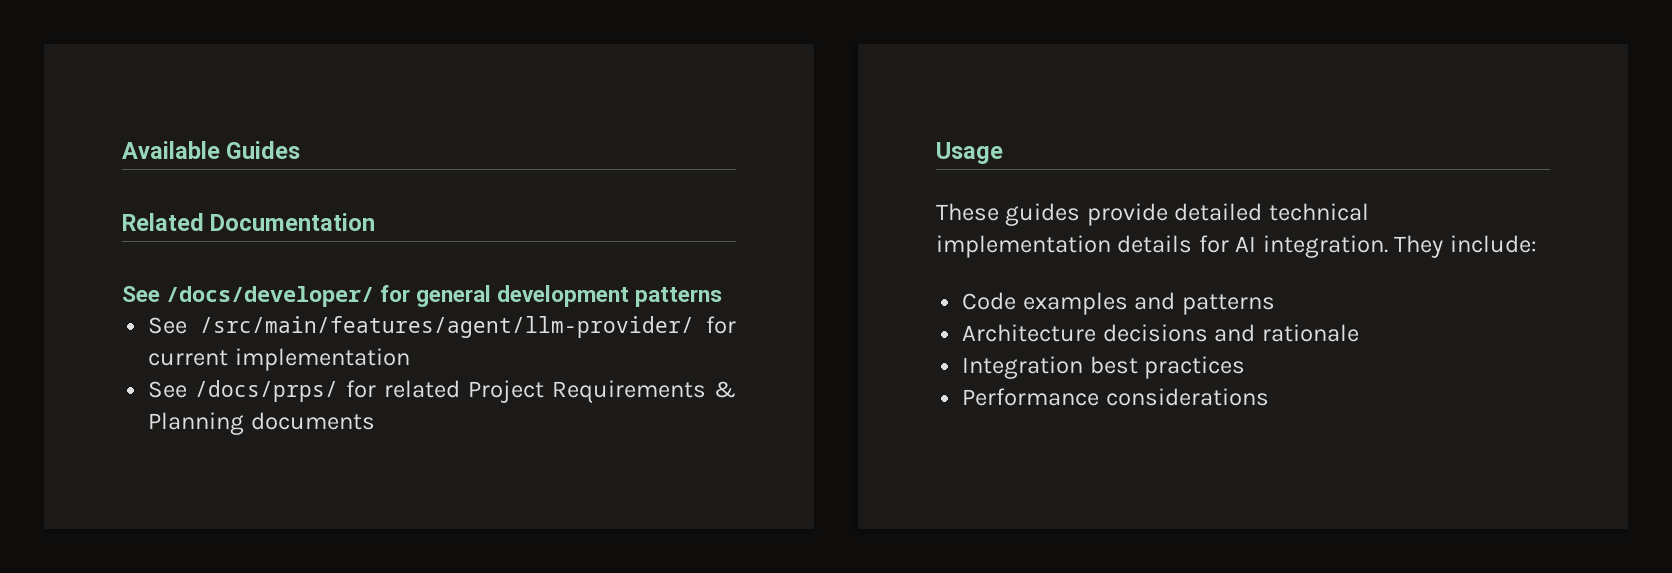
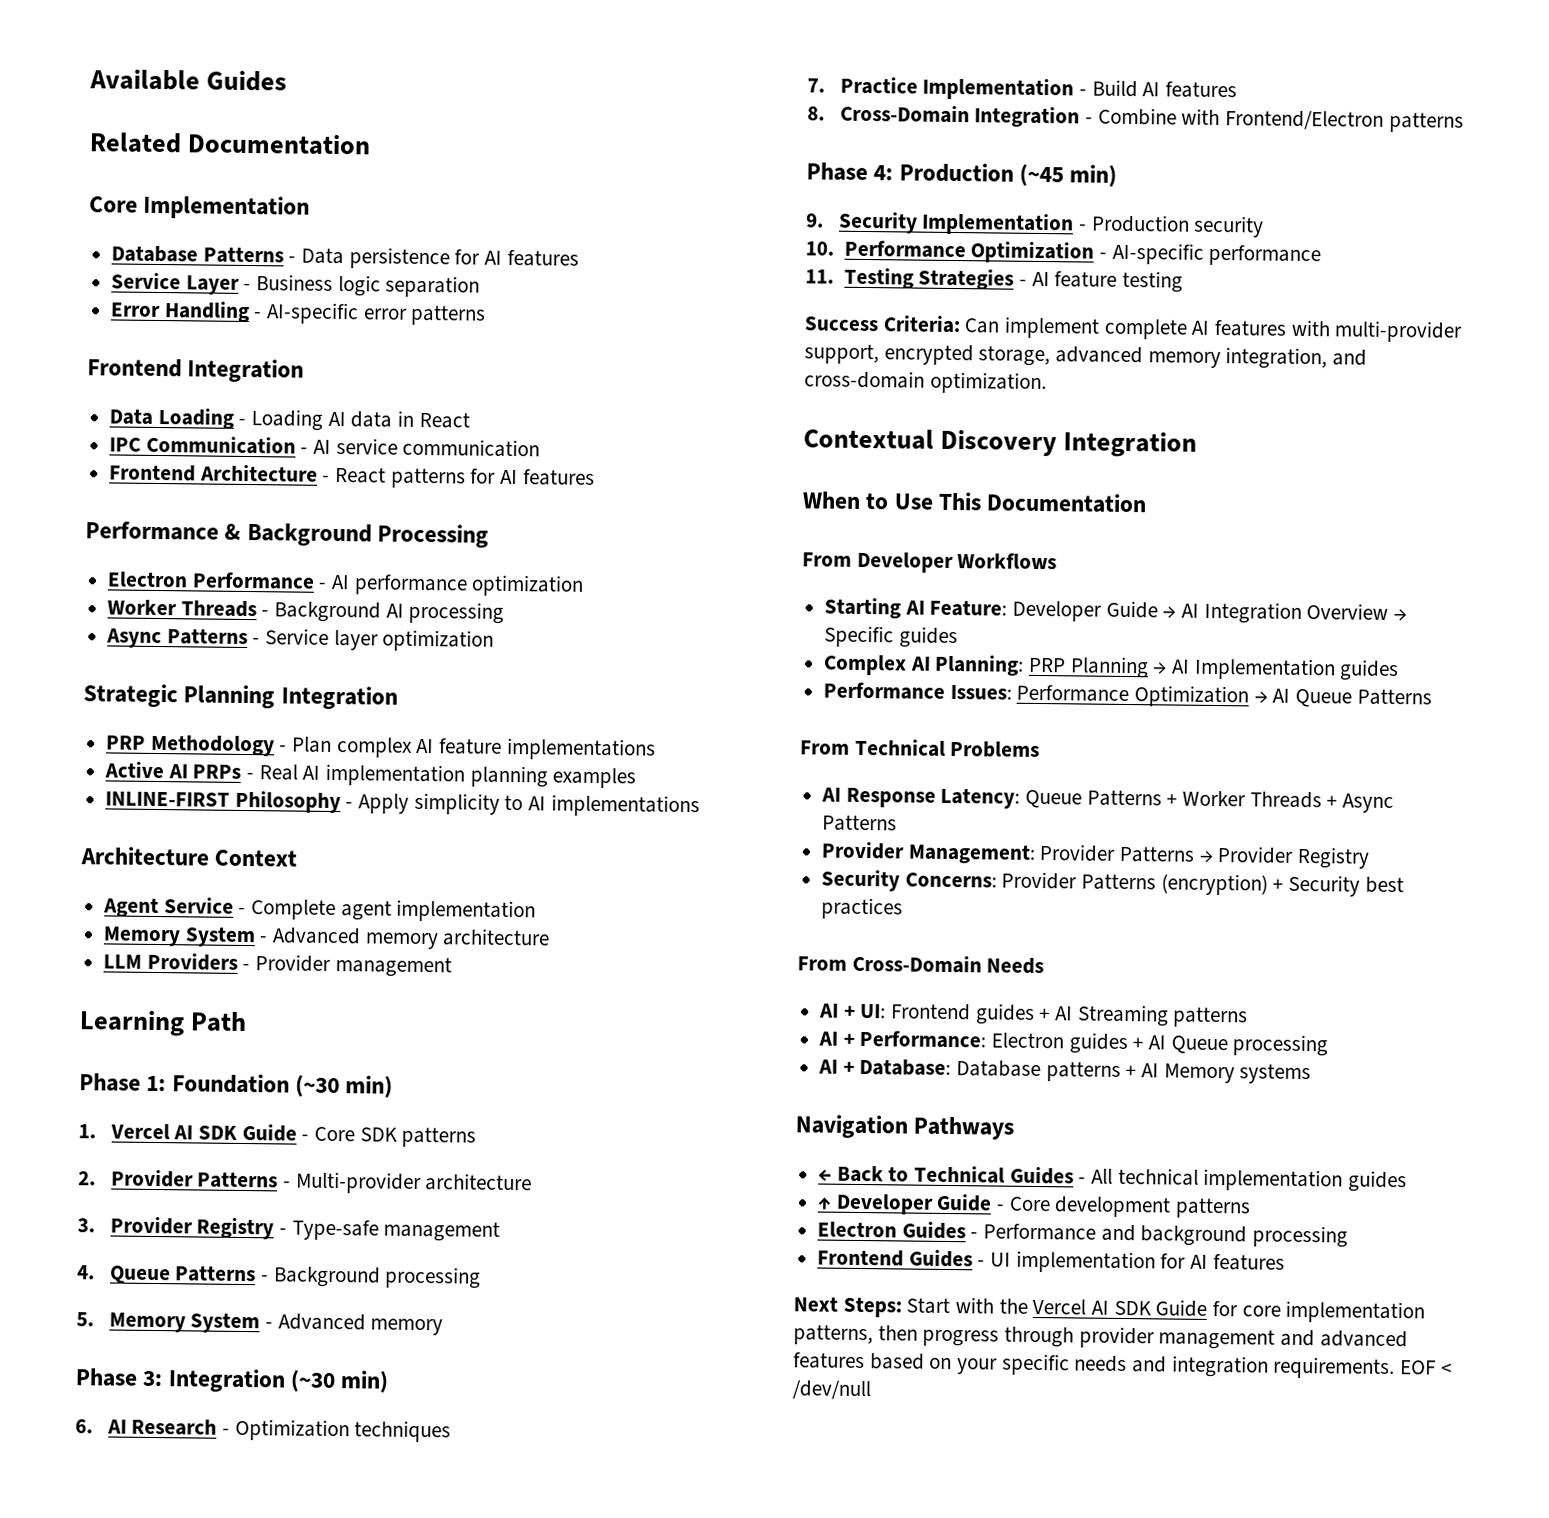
- See /docs/developer/ for general development patterns
- See /src/main/features/agent/llm-provider/ for current implementation
- See /docs/prps/ for related Project Requirements & Planning documents
- Usage
- These guides provide detailed technical implementation details for AI integration. They include:
- Code examples and patterns
- Architecture decisions and rationale
- Integration best practices
- Performance considerations
+ Core Implementation
+ Database Patterns - Data persistence for AI features
+ Service Layer - Business logic separation
+ Error Handling - AI-specific error patterns
+ Frontend Integration
+ Data Loading - Loading AI data in React
+ IPC Communication - AI service communication
+ Frontend Architecture - React patterns for AI features
+ Performance & Background Processing
+ Electron Performance - AI performance optimization
+ Worker Threads - Background AI processing
+ Async Patterns - Service layer optimization
+ Strategic Planning Integration
+ PRP Methodology - Plan complex AI feature implementations
+ Active AI PRPs - Real AI implementation planning examples
+ INLINE-FIRST Philosophy - Apply simplicity to AI implementations
+ Architecture Context
+ Agent Service - Complete agent implementation
+ Memory System - Advanced memory architecture
+ LLM Providers - Provider management
+ Learning Path
+ Phase 1: Foundation (~30 min)
+ 1. Vercel AI SDK Guide - Core SDK patterns
+ 2. Provider Patterns - Multi-provider architecture
+ 3. Provider Registry - Type-safe management
+ 4. Queue Patterns - Background processing
+ 5. Memory System - Advanced memory
+ Phase 3: Integration (~30 min)
+ 6. AI Research - Optimization techniques
+ 7. Practice Implementation - Build AI features
+ 8. Cross-Domain Integration - Combine with Frontend/Electron patterns
+ Phase 4: Production (~45 min)
+ 9. Security Implementation - Production security
+ 10. Performance Optimization - AI-specific performance
+ 11. Testing Strategies - AI feature testing
+ Success Criteria: Can implement complete AI features with multi-provider support, encrypted storage, advanced memory integration, and cross-domain optimization.
+ Contextual Discovery Integration
+ When to Use This Documentation
+ From Developer Workflows
+ Starting AI Feature: Developer Guide → AI Integration Overview → Specific guides
+ Complex AI Planning: PRP Planning → AI Implementation guides
+ Performance Issues: Performance Optimization → AI Queue Patterns
+ From Technical Problems
+ AI Response Latency: Queue Patterns + Worker Threads + Async Patterns
+ Provider Management: Provider Patterns → Provider Registry
+ Security Concerns: Provider Patterns (encryption) + Security best practices
+ From Cross-Domain Needs
+ AI + UI: Frontend guides + AI Streaming patterns
+ AI + Performance: Electron guides + AI Queue processing
+ AI + Database: Database patterns + AI Memory systems
+ Navigation Pathways
+ ← Back to Technical Guides - All technical implementation guides
+ ↑ Developer Guide - Core development patterns
+ Electron Guides - Performance and background processing
+ Frontend Guides - UI implementation for AI features
+ Next Steps: Start with the Vercel AI SDK Guide for core implementation patterns, then progress through provider management and advanced features based on your specific needs and integration requirements. EOF < /dev/null

